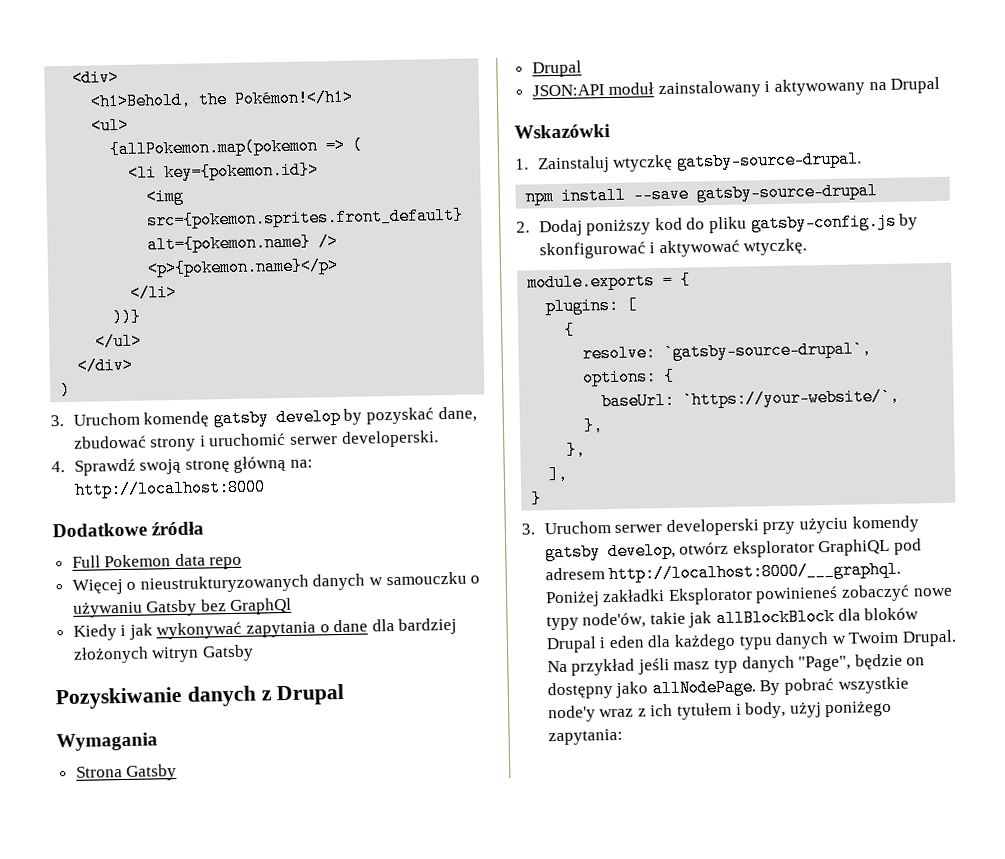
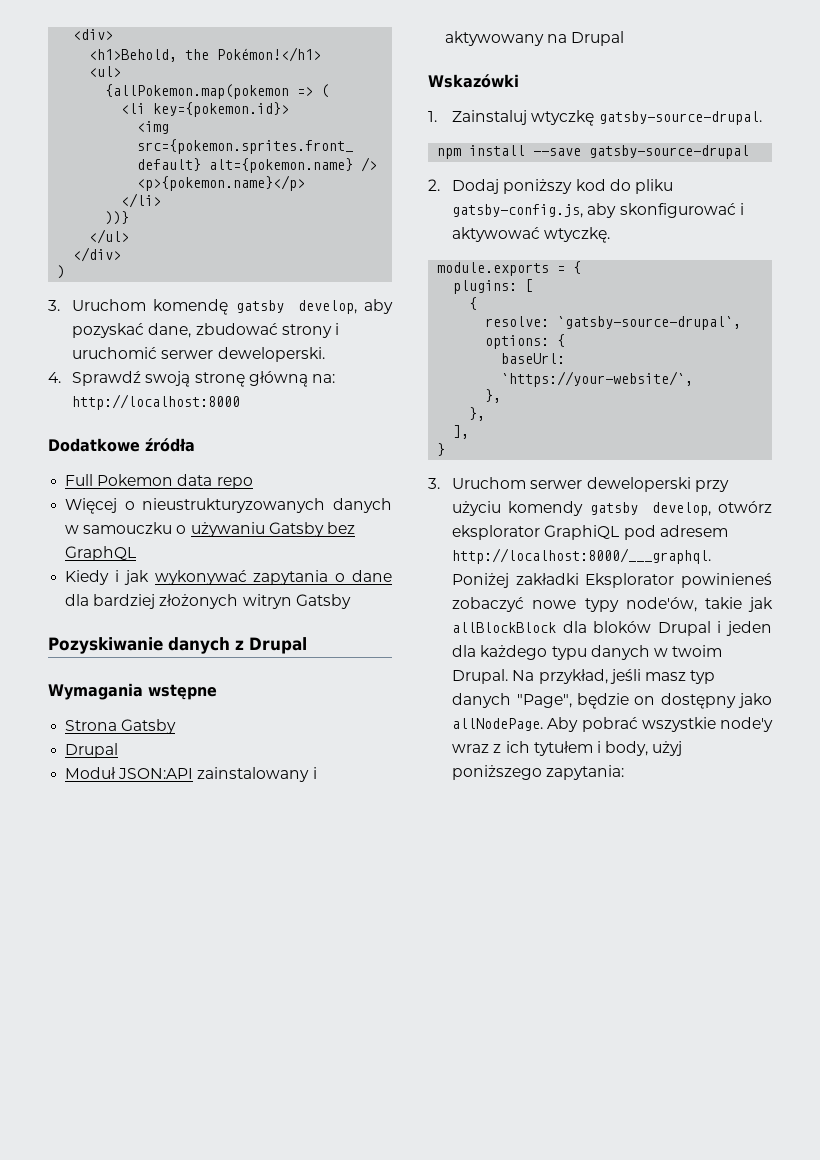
- 3. Uruchom komendę gatsby develop by pozyskać dane, zbudować strony i uruchomić serwer developerski.
+ 3. Uruchom komendę gatsby develop, aby pozyskać dane, zbudować strony i uruchomić serwer deweloperski.
- Więcej o nieustrukturyzowanych danych w samouczku o używaniu Gatsby bez GraphQl
+ Więcej o nieustrukturyzowanych danych w samouczku o używaniu Gatsby bez GraphQL
- Wymagania
+ Wymagania wstępne
- JSON:API moduł zainstalowany i aktywowany na Drupal
+ Moduł JSON:API zainstalowany i aktywowany na Drupal
- 2. Dodaj poniższy kod do pliku gatsby-config.js by skonfigurować i aktywować wtyczkę.
+ 2. Dodaj poniższy kod do pliku gatsby-config.js, aby skonfigurować i aktywować wtyczkę.
- 3. Uruchom serwer developerski przy użyciu komendy gatsby develop, otwórz eksplorator GraphiQL pod adresem http://localhost:8000/___graphql.
+ 3. Uruchom serwer deweloperski przy użyciu komendy gatsby develop, otwórz eksplorator GraphiQL pod adresem http://localhost:8000/___graphql.
- Poniżej zakładki Eksplorator powinieneś zobaczyć nowe typy node'ów, takie jak allBlockBlock dla bloków Drupal i eden dla każdego typu danych w Twoim Drupal.
+ Poniżej zakładki Eksplorator powinieneś zobaczyć nowe typy node'ów, takie jak allBlockBlock dla bloków Drupal i jeden dla każdego typu danych w twoim Drupal.
- Na przykład jeśli masz typ danych "Page", będzie on dostępny jako allNodePage.
+ Na przykład, jeśli masz typ danych "Page", będzie on dostępny jako allNodePage.
- By pobrać wszystkie node'y wraz z ich tytułem i body, użyj poniżego zapytania:
+ Aby pobrać wszystkie node'y wraz z ich tytułem i body, użyj poniższego zapytania:

